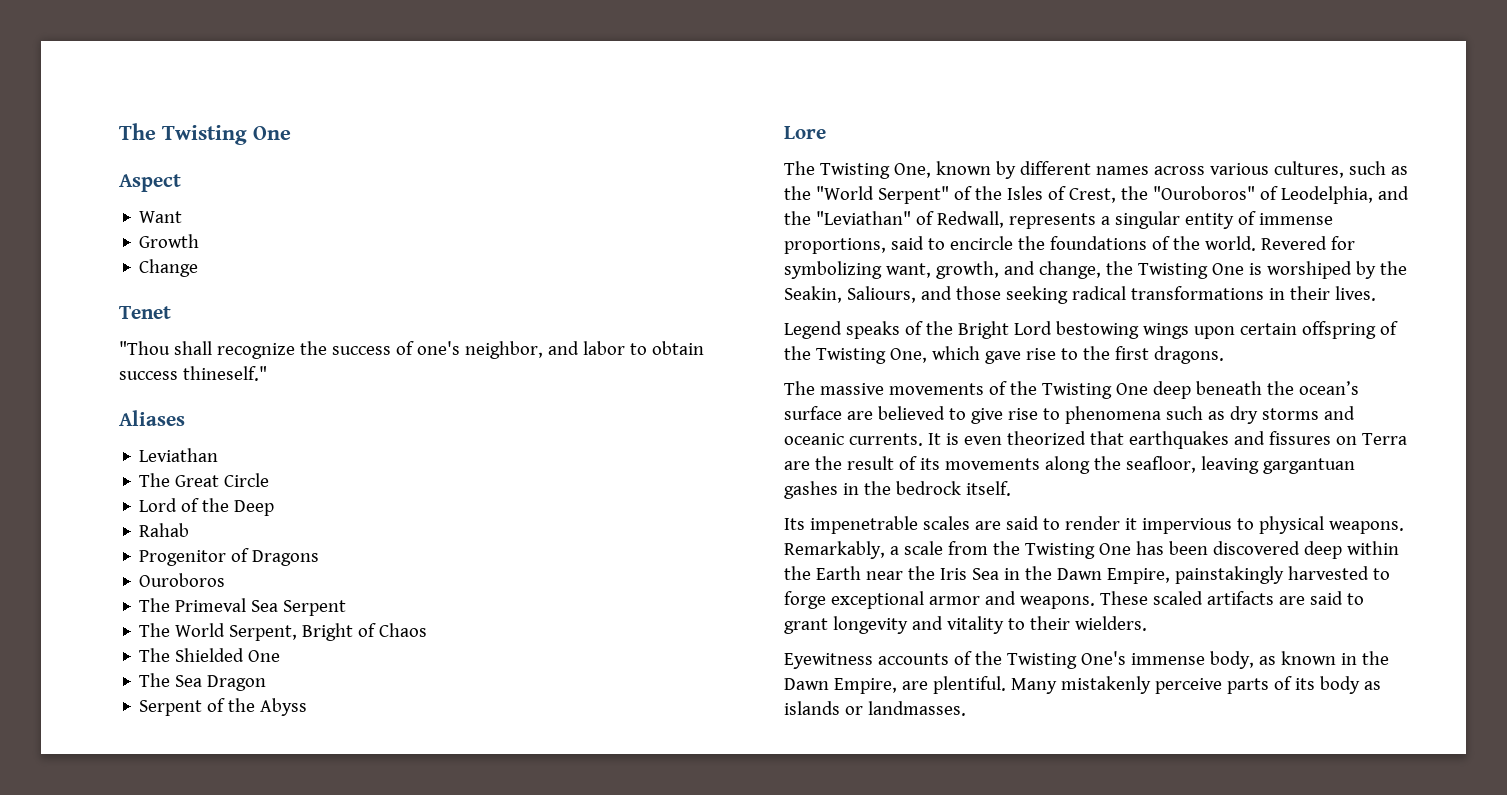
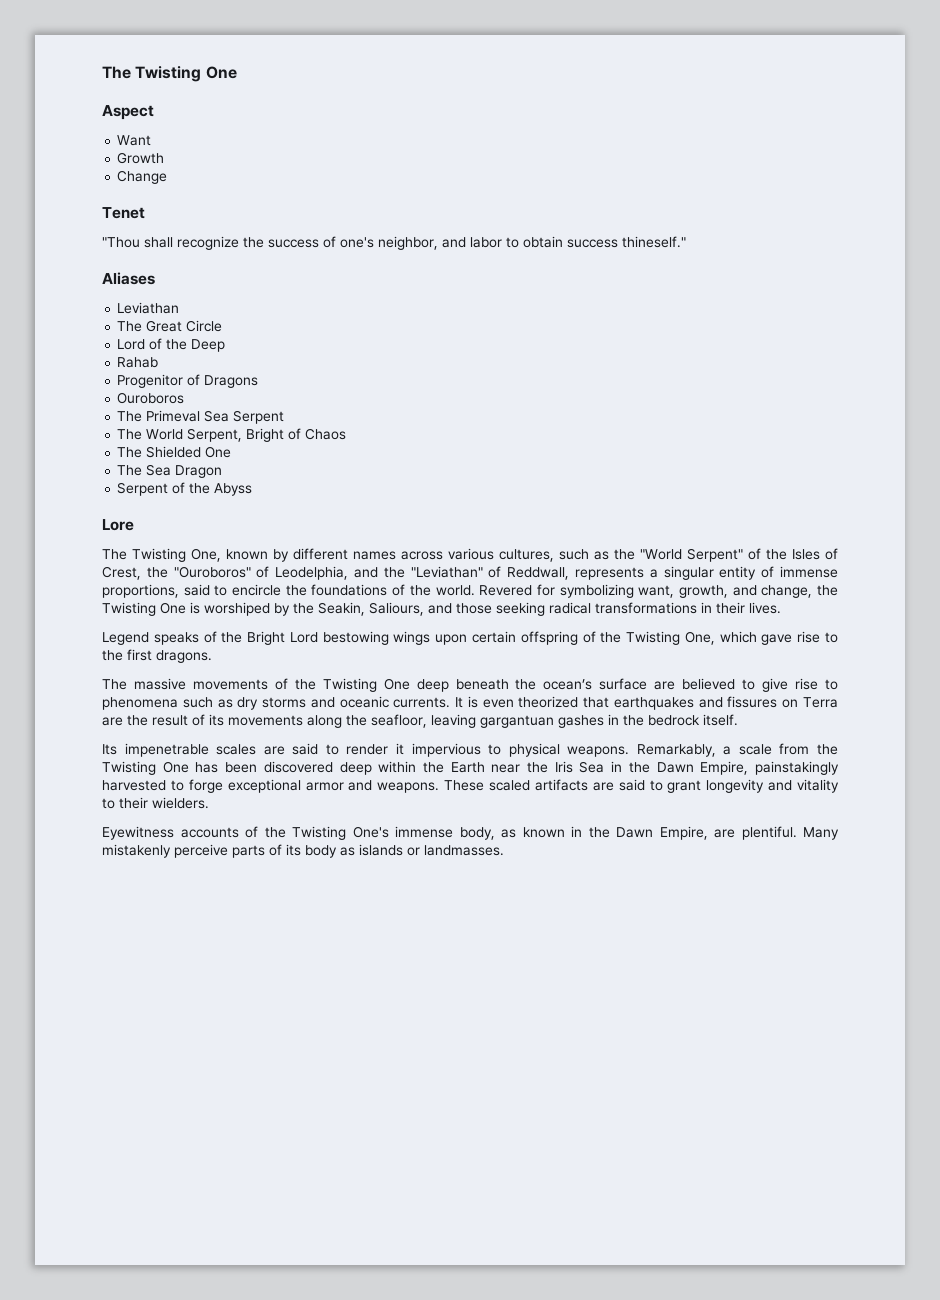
- The Twisting One, known by different names across various cultures, such as the "World Serpent" of the Isles of Crest, the "Ouroboros" of Leodelphia, and the "Leviathan" of Redwall, represents a singular entity of immense proportions, said to encircle the foundations of the world.
+ The Twisting One, known by different names across various cultures, such as the "World Serpent" of the Isles of Crest, the "Ouroboros" of Leodelphia, and the "Leviathan" of Reddwall, represents a singular entity of immense proportions, said to encircle the foundations of the world.

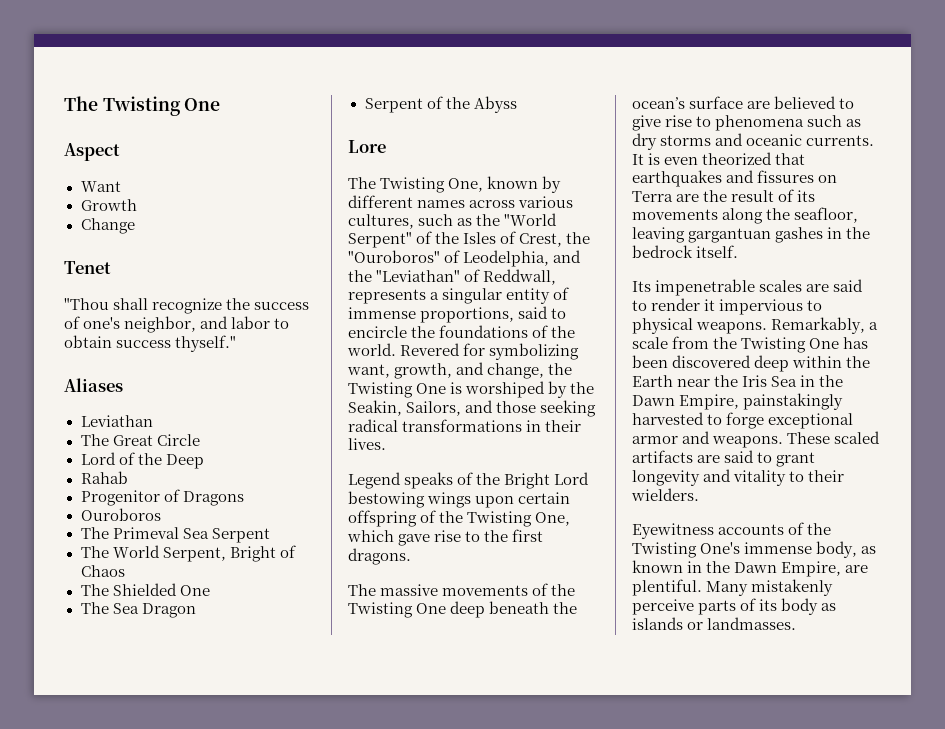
- "Thou shall recognize the success of one's neighbor, and labor to obtain success thineself."
+ "Thou shall recognize the success of one's neighbor, and labor to obtain success thyself."
- Revered for symbolizing want, growth, and change, the Twisting One is worshiped by the Seakin, Saliours, and those seeking radical transformations in their lives.
+ Revered for symbolizing want, growth, and change, the Twisting One is worshiped by the Seakin, Sailors, and those seeking radical transformations in their lives.

